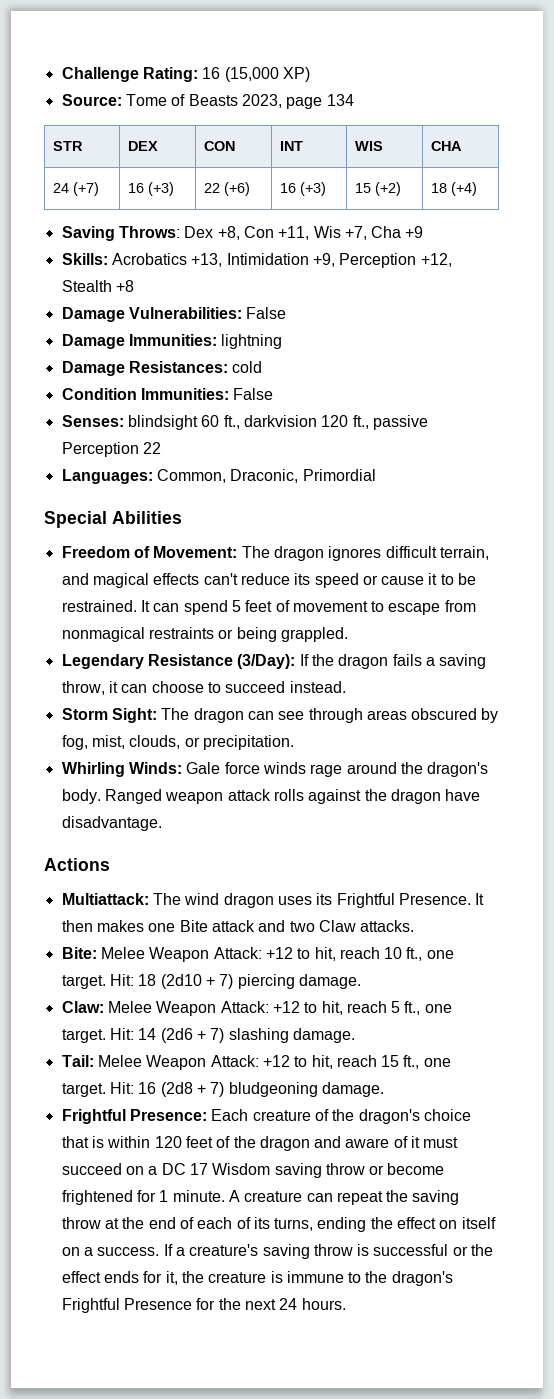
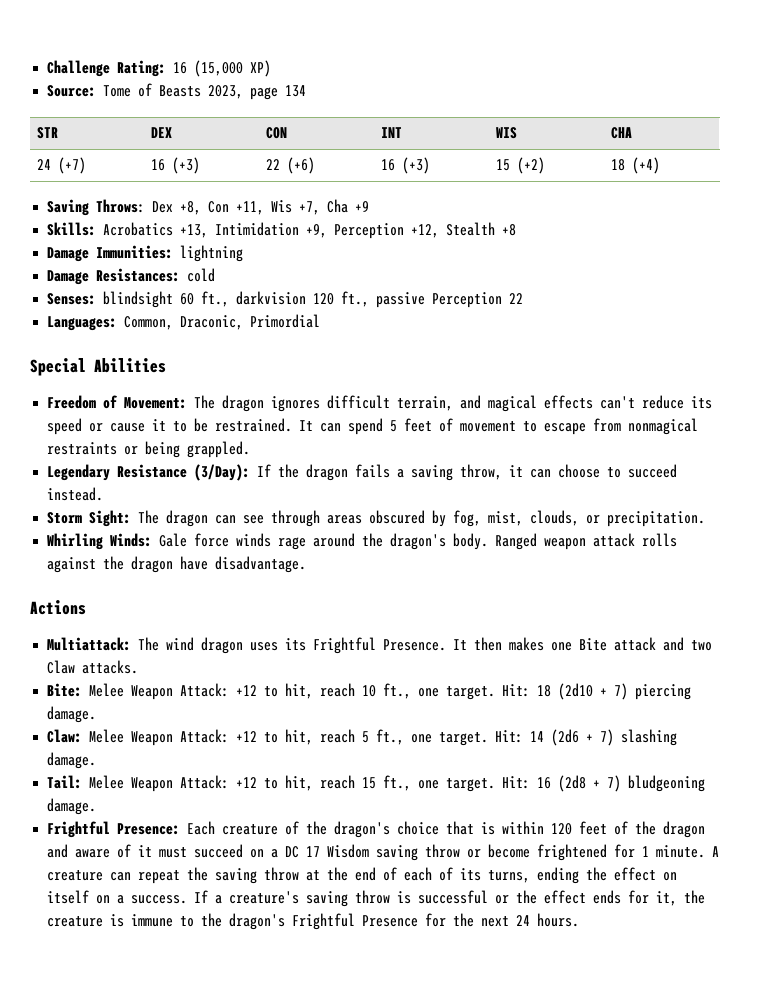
- Damage Vulnerabilities: False
- Condition Immunities: False

